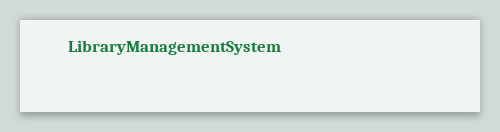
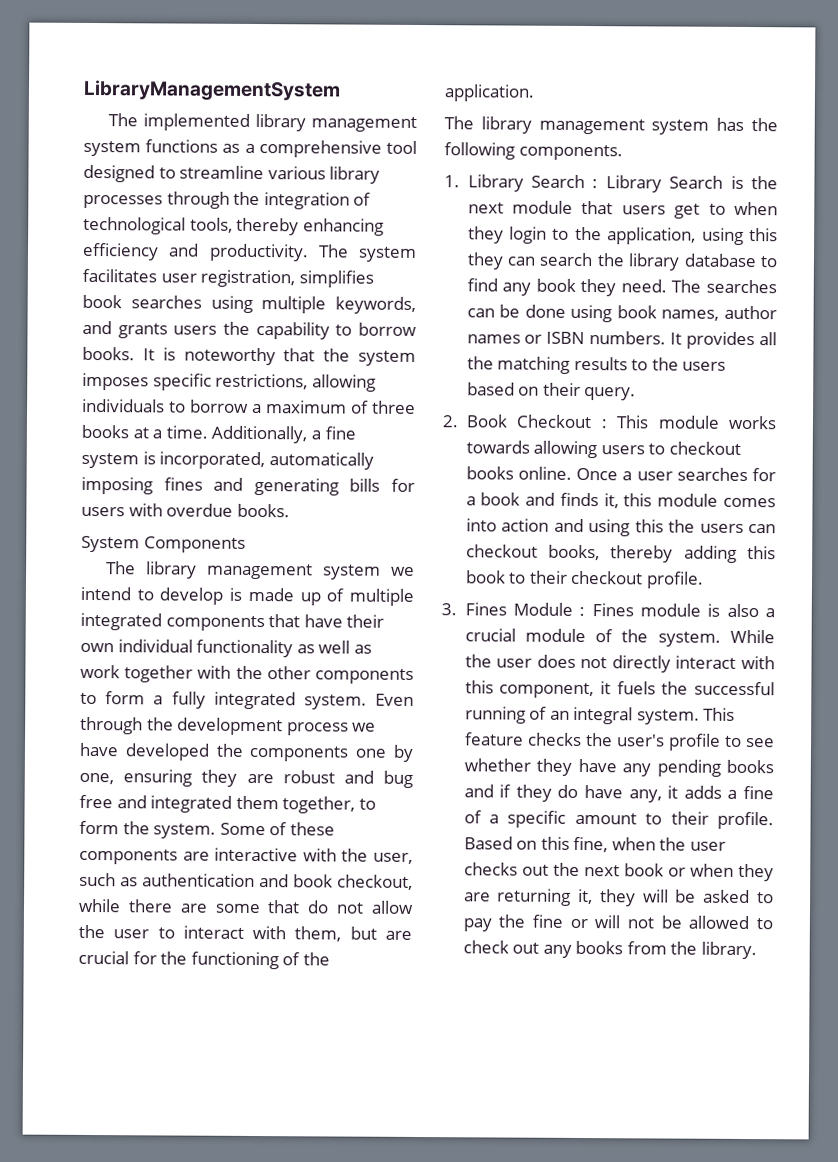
+ The implemented library management system functions as a comprehensive tool designed to streamline various library processes through the integration of technological tools, thereby enhancing efficiency and productivity. The system facilitates user registration, simplifies book searches using multiple keywords, and grants users the capability to borrow books. It is noteworthy that the system imposes specific restrictions, allowing individuals to borrow a maximum of three books at a time. Additionally, a fine system is incorporated, automatically imposing fines and generating bills for users with overdue books.
+ System Components
+ The library management system we intend to develop is made up of multiple integrated components that have their own individual functionality as well as work together with the other components to form a fully integrated system. Even through the development process we have developed the components one by one, ensuring they are robust and bug free and integrated them together, to form the system. Some of these components are interactive with the user, such as authentication and book checkout, while there are some that do not allow the user to interact with them, but are crucial for the functioning of the application.
+ The library management system has the following components.
+ 1. Library Search : Library Search is the next module that users get to when they login to the application, using this they can search the library database to find any book they need. The searches can be done using book names, author names or ISBN numbers. It provides all the matching results to the users based on their query.
+ 2. Book Checkout : This module works towards allowing users to checkout books online. Once a user searches for a book and finds it, this module comes into action and using this the users can checkout books, thereby adding this book to their checkout profile.
+ 3. Fines Module : Fines module is also a crucial module of the system. While the user does not directly interact with this component, it fuels the successful running of an integral system. This feature checks the user's profile to see whether they have any pending books and if they do have any, it adds a fine of a specific amount to their profile. Based on this fine, when the user checks out the next book or when they are returning it, they will be asked to pay the fine or will not be allowed to check out any books from the library.

